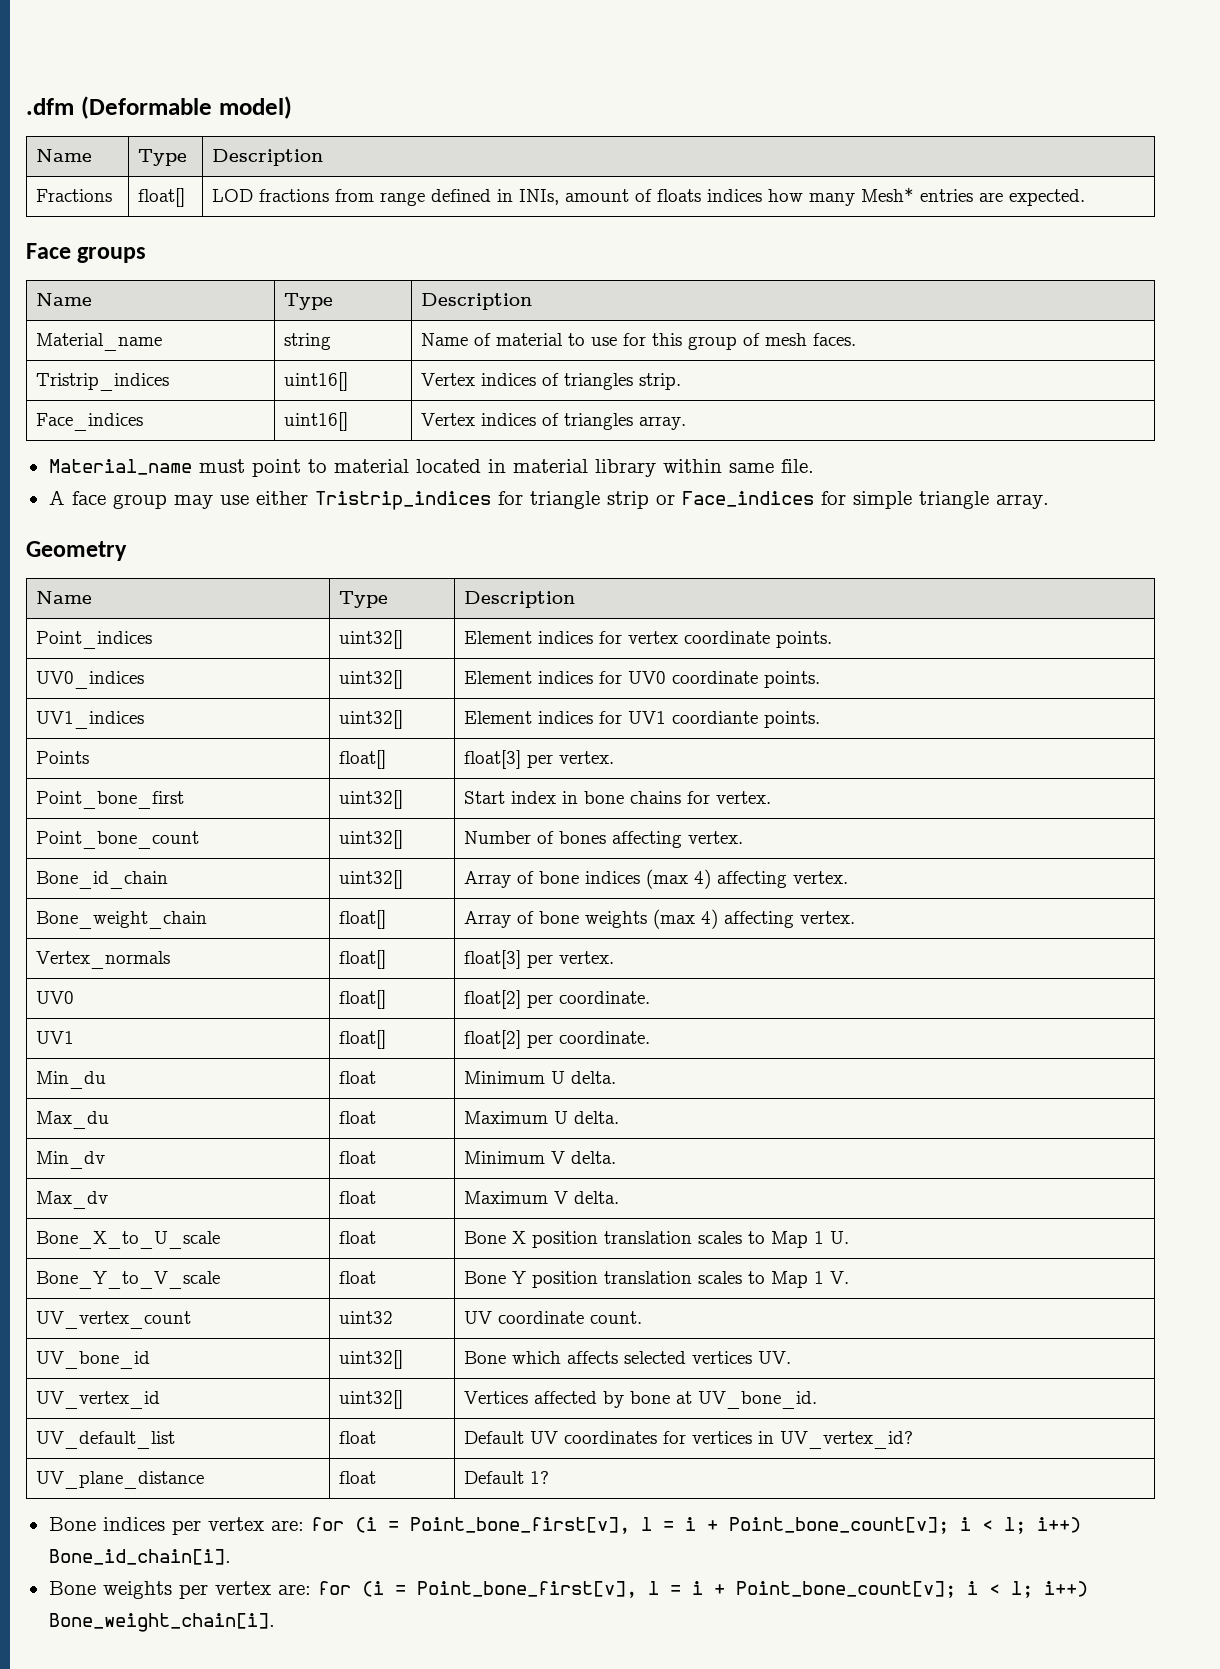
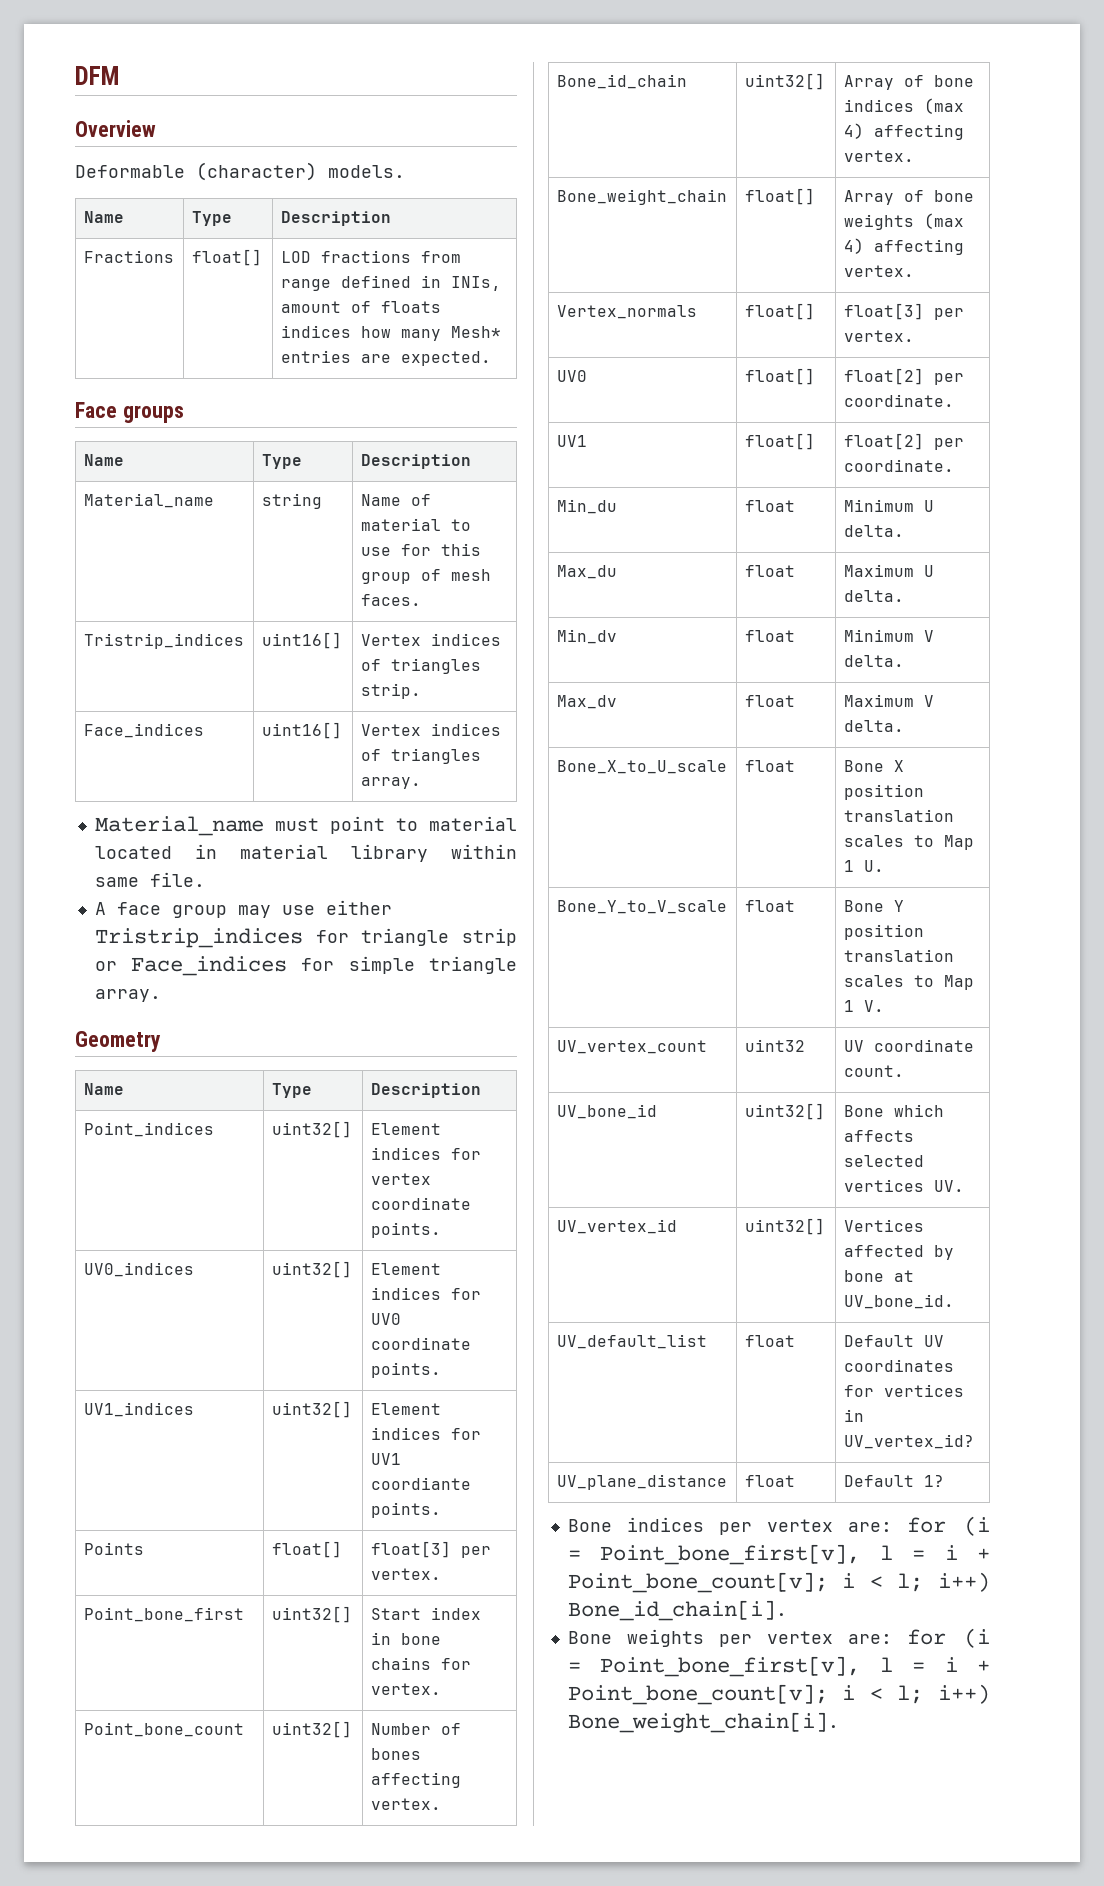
- .dfm (Deformable model)
+ DFM
+ Overview
+ Deformable (character) models.

